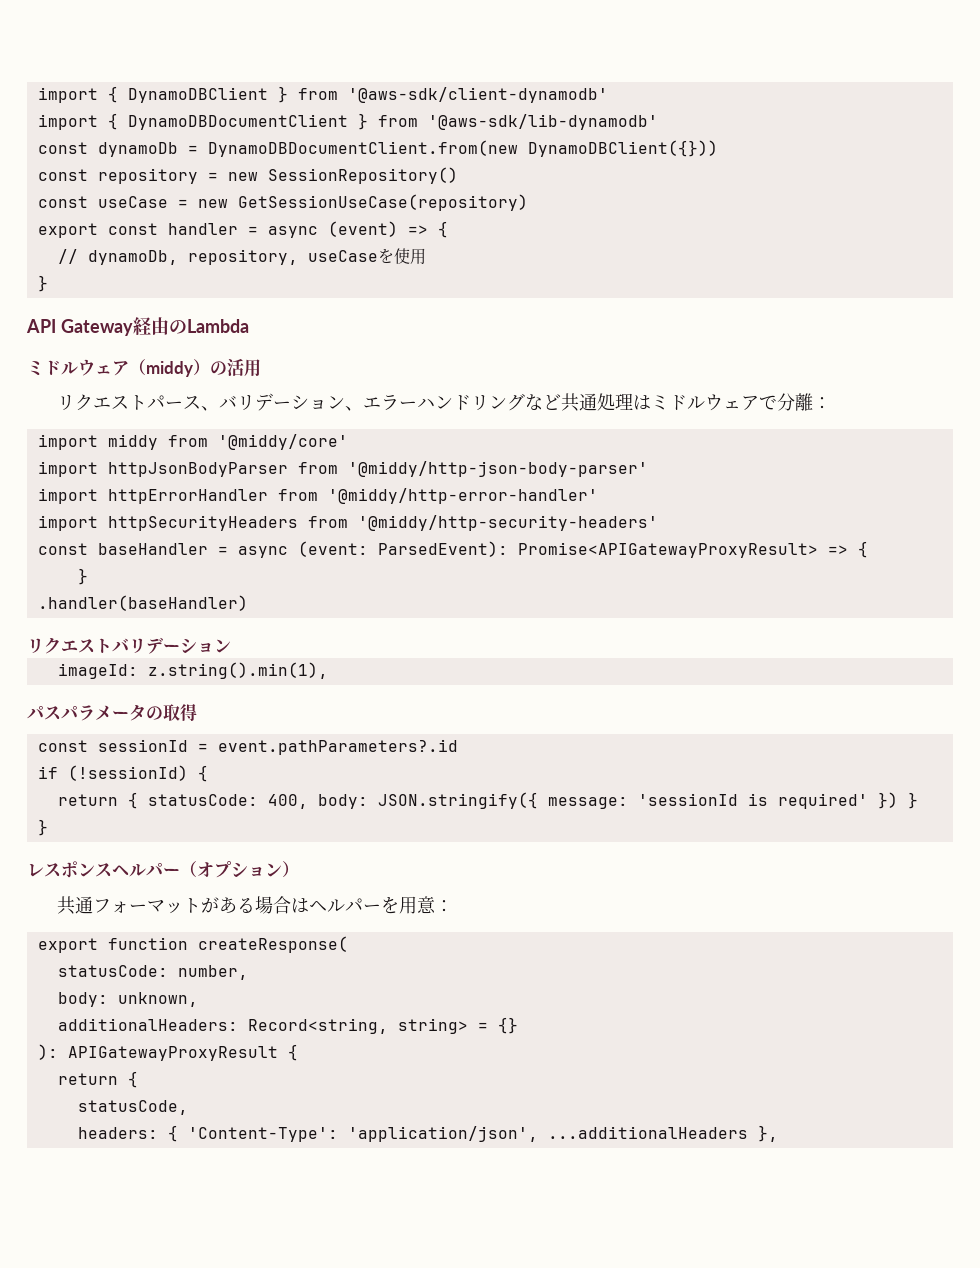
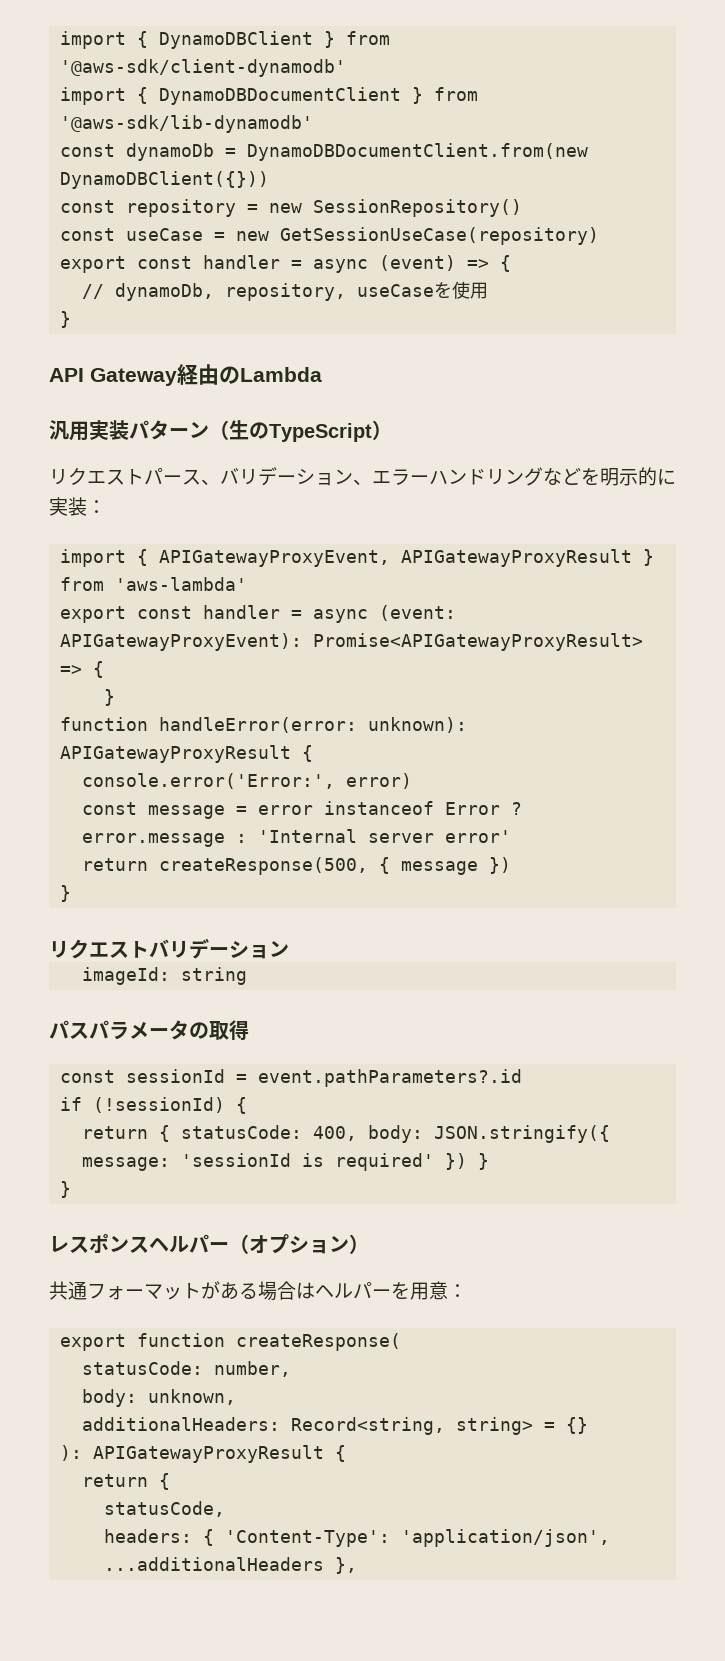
- ミドルウェア（middy）の活用
+ 汎用実装パターン（生のTypeScript）
- リクエストパース、バリデーション、エラーハンドリングなど共通処理はミドルウェアで分離：
- import middy from '@middy/core'
- import httpJsonBodyParser from '@middy/http-json-body-parser'
- import httpErrorHandler from '@middy/http-error-handler'
- import httpSecurityHeaders from '@middy/http-security-headers'
- const baseHandler = async (event: ParsedEvent): Promise<APIGatewayProxyResult> => {
+ リクエストパース、バリデーション、エラーハンドリングなどを明示的に実装：
+ import { APIGatewayProxyEvent, APIGatewayProxyResult } from 'aws-lambda'
+ export const handler = async (event: APIGatewayProxyEvent): Promise<APIGatewayProxyResult> => {
- .handler(baseHandler)
+ function handleError(error: unknown): APIGatewayProxyResult {
+ console.error('Error:', error)
+ const message = error instanceof Error ? error.message : 'Internal server error'
+ return createResponse(500, { message })
+ }
- imageId: z.string().min(1),
+ imageId: string

